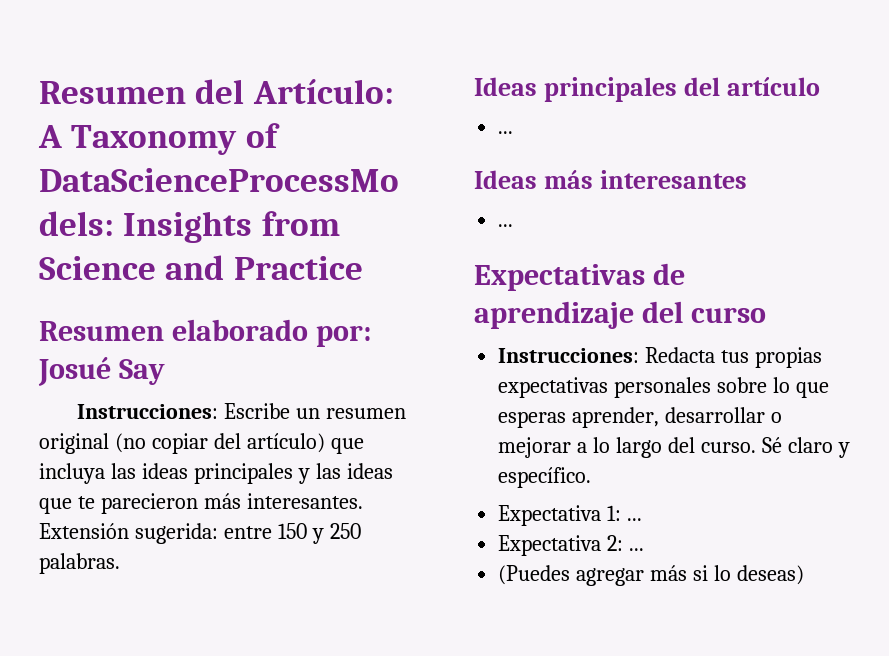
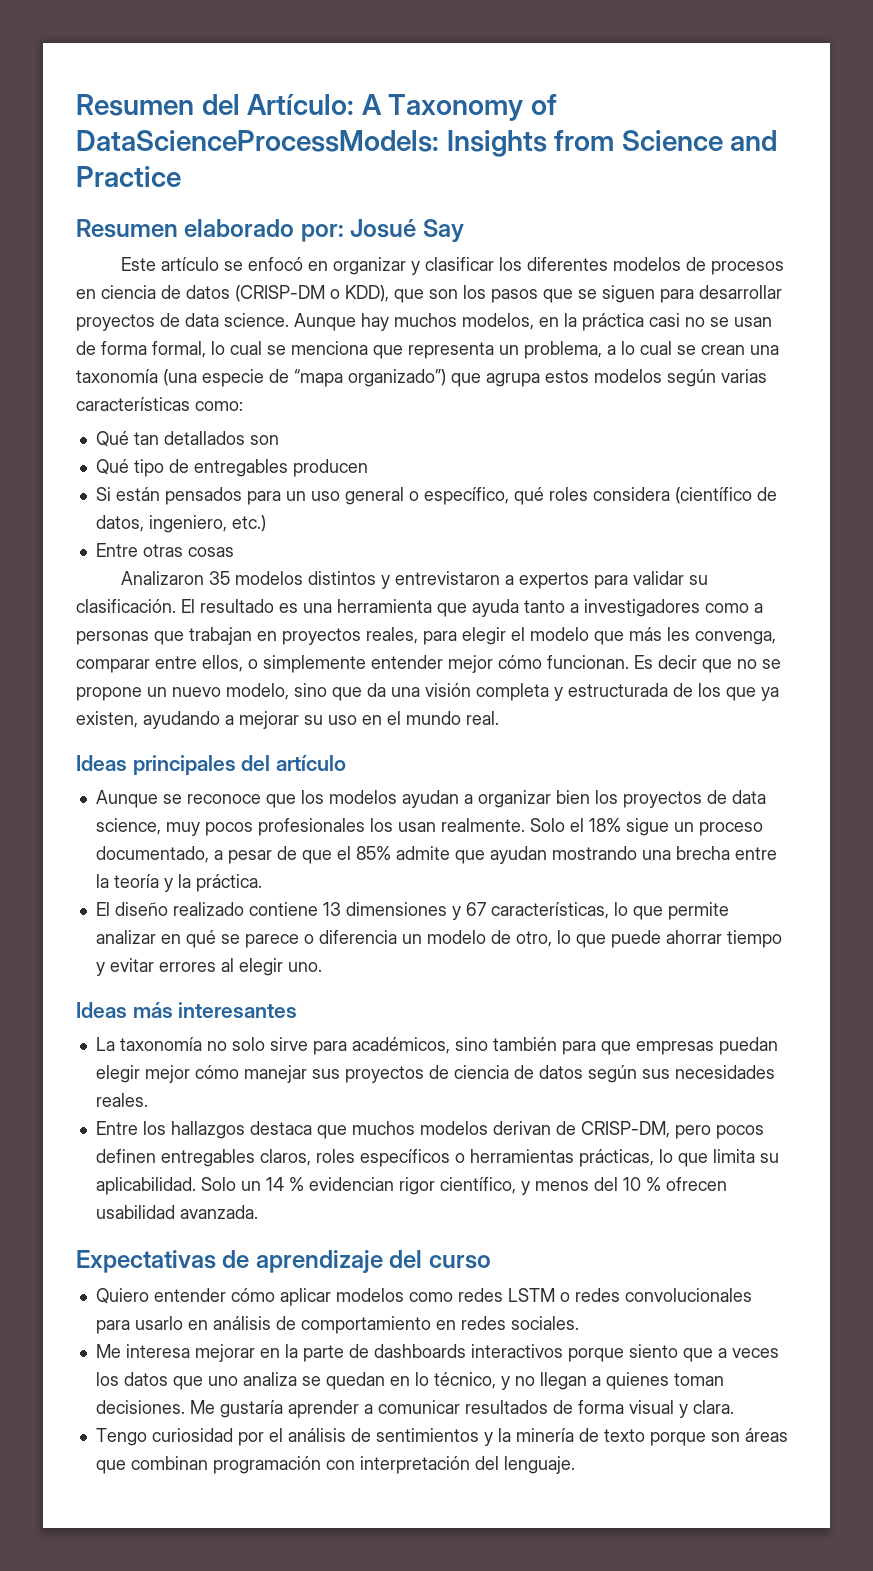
- Instrucciones: Escribe un resumen original (no copiar del artículo) que incluya las ideas principales y las ideas que te parecieron más interesantes. Extensión sugerida: entre 150 y 250 palabras.
+ Este artículo se enfocó en organizar y clasificar los diferentes modelos de procesos en ciencia de datos (CRISP-DM o KDD), que son los pasos que se siguen para desarrollar proyectos de data science. Aunque hay muchos modelos, en la práctica casi no se usan de forma formal, lo cual se menciona que representa un problema, a lo cual se crean una taxonomía (una especie de “mapa organizado”) que agrupa estos modelos según varias características como:
+ Qué tan detallados son
+ Qué tipo de entregables producen
+ Si están pensados para un uso general o específico, qué roles considera (científico de datos, ingeniero, etc.)
+ Entre otras cosas
+ Analizaron 35 modelos distintos y entrevistaron a expertos para validar su clasificación. El resultado es una herramienta que ayuda tanto a investigadores como a personas que trabajan en proyectos reales, para elegir el modelo que más les convenga, comparar entre ellos, o simplemente entender mejor cómo funcionan. Es decir que no se propone un nuevo modelo, sino que da una visión completa y estructurada de los que ya existen, ayudando a mejorar su uso en el mundo real.
  Ideas principales del artículo
- ...
+ Aunque se reconoce que los modelos ayudan a organizar bien los proyectos de data science, muy pocos profesionales los usan realmente. Solo el 18% sigue un proceso documentado, a pesar de que el 85% admite que ayudan mostrando una brecha entre la teoría y la práctica.
+ El diseño realizado contiene 13 dimensiones y 67 características, lo que permite analizar en qué se parece o diferencia un modelo de otro, lo que puede ahorrar tiempo y evitar errores al elegir uno.
  Ideas más interesantes
- ...
+ La taxonomía no solo sirve para académicos, sino también para que empresas puedan elegir mejor cómo manejar sus proyectos de ciencia de datos según sus necesidades reales.
+ Entre los hallazgos destaca que muchos modelos derivan de CRISP-DM, pero pocos definen entregables claros, roles específicos o herramientas prácticas, lo que limita su aplicabilidad. Solo un 14 % evidencian rigor científico, y menos del 10 % ofrecen usabilidad avanzada.
- Instrucciones: Redacta tus propias expectativas personales sobre lo que esperas aprender, desarrollar o mejorar a lo largo del curso. Sé claro y específico.
- Expectativa 1: ...
- Expectativa 2: ...
- (Puedes agregar más si lo deseas)
+ Quiero entender cómo aplicar modelos como redes LSTM o redes convolucionales para usarlo en análisis de comportamiento en redes sociales.
+ Me interesa mejorar en la parte de dashboards interactivos porque siento que a veces los datos que uno analiza se quedan en lo técnico, y no llegan a quienes toman decisiones. Me gustaría aprender a comunicar resultados de forma visual y clara.
+ Tengo curiosidad por el análisis de sentimientos y la minería de texto porque son áreas que combinan programación con interpretación del lenguaje.

